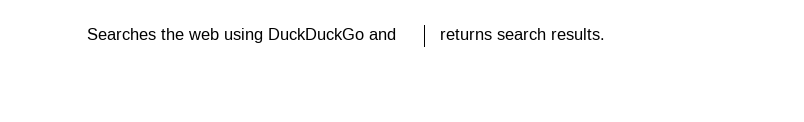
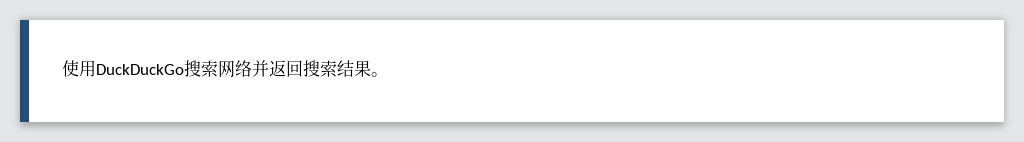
- Searches the web using DuckDuckGo and returns search results.
+ 使用DuckDuckGo搜索网络并返回搜索结果。

